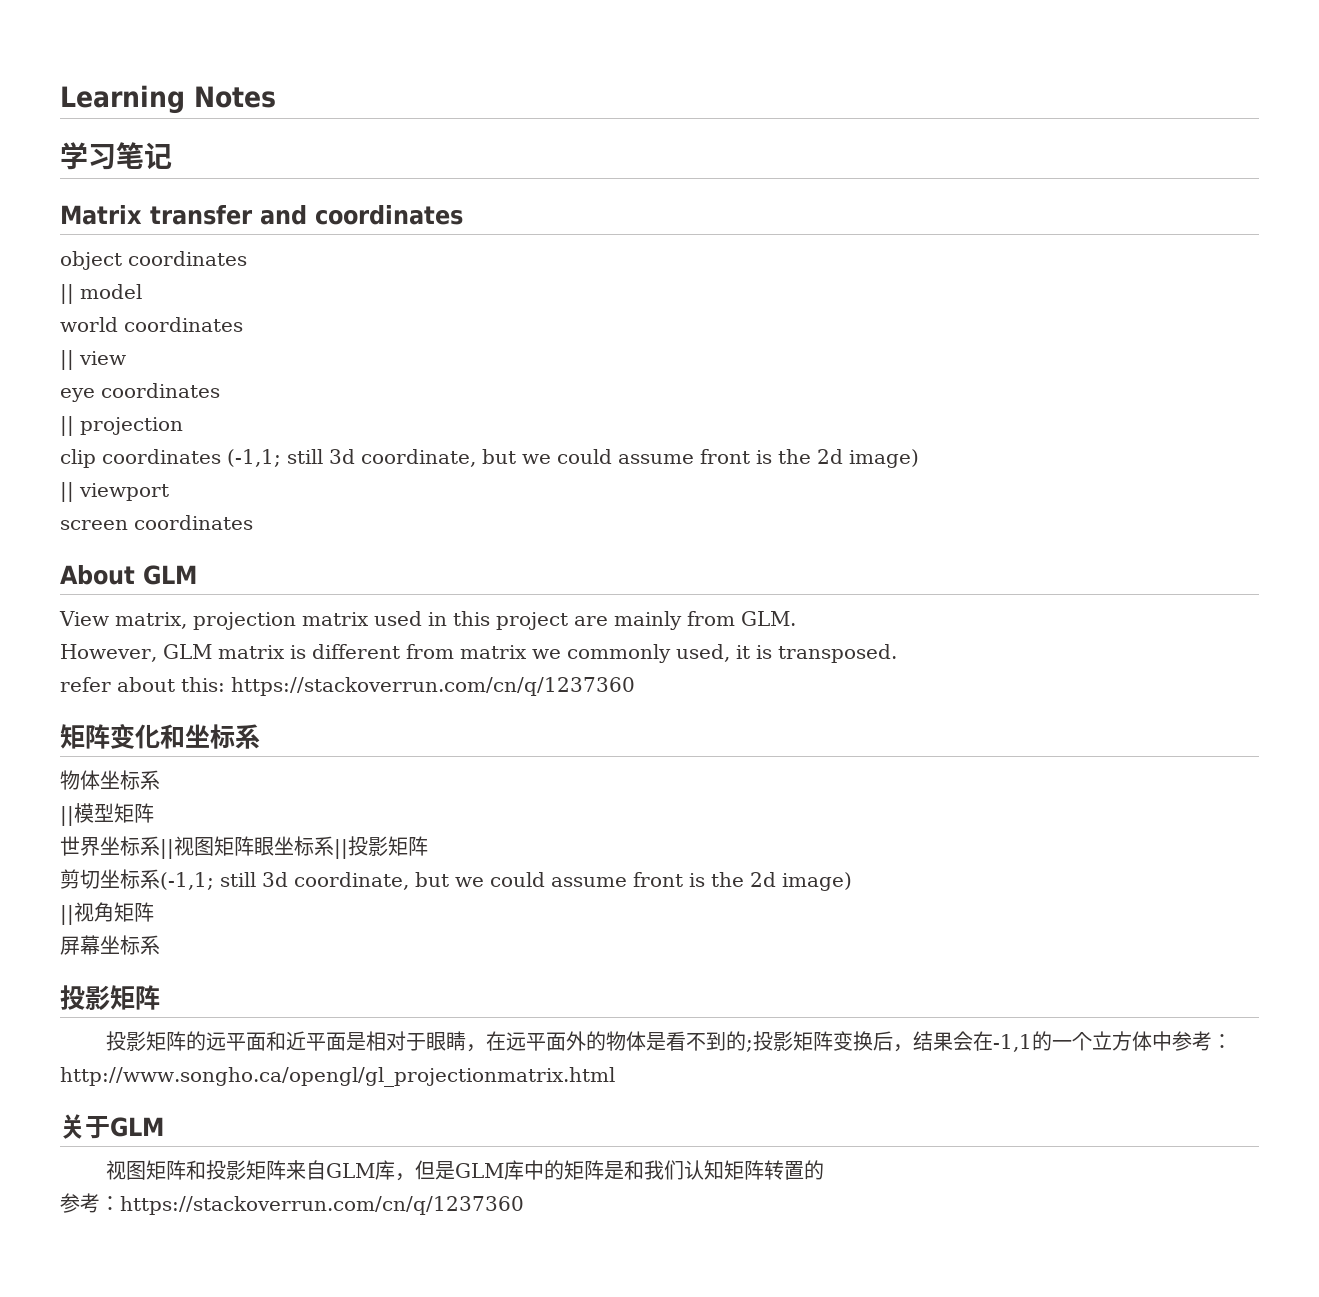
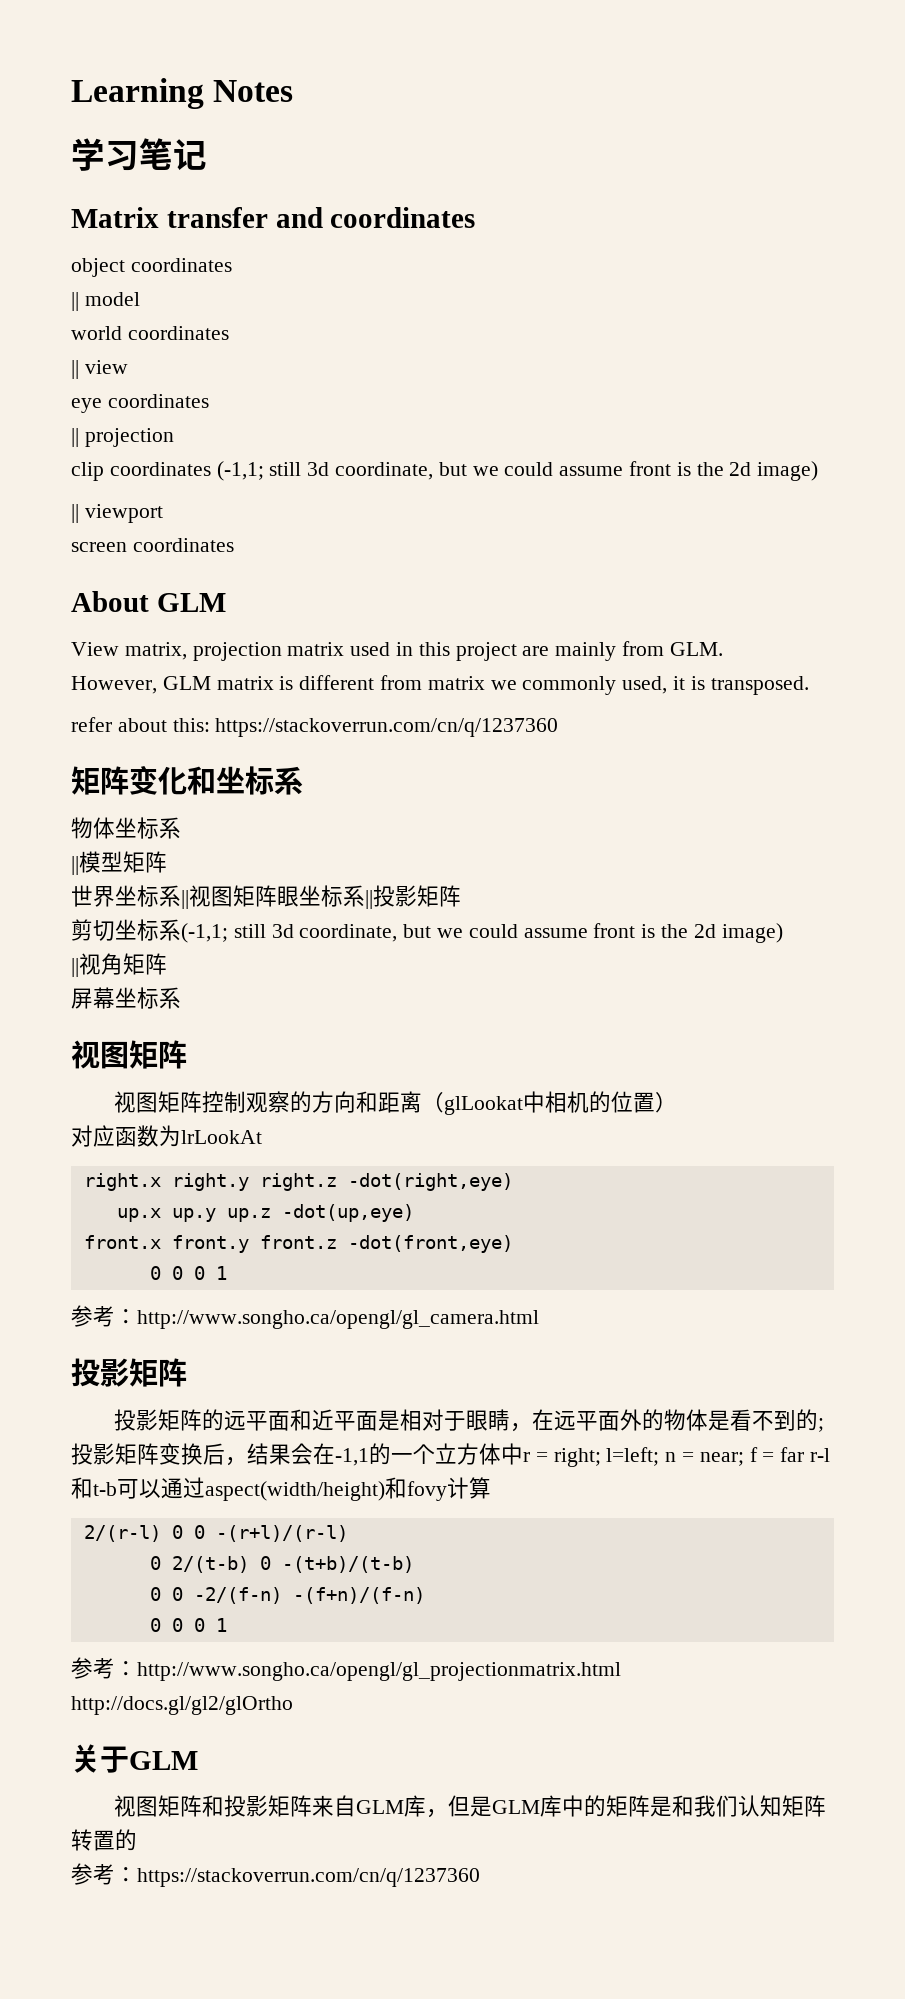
  屏幕坐标系
+ 视图矩阵
+ 视图矩阵控制观察的方向和距离（glLookat中相机的位置）
+ 对应函数为lrLookAt
+ right.x right.y right.z -dot(right,eye)
+ up.x up.y up.z -dot(up,eye)
+ front.x front.y front.z -dot(front,eye)
+ 0 0 0 1
+ 参考：http://www.songho.ca/opengl/gl_camera.html
- 投影矩阵的远平面和近平面是相对于眼睛，在远平面外的物体是看不到的;投影矩阵变换后，结果会在-1,1的一个立方体中参考：http://www.songho.ca/opengl/gl_projectionmatrix.html
+ 投影矩阵的远平面和近平面是相对于眼睛，在远平面外的物体是看不到的;投影矩阵变换后，结果会在-1,1的一个立方体中r = right; l=left; n = near; f = far r-l和t-b可以通过aspect(width/height)和fovy计算
+ 2/(r-l) 0 0 -(r+l)/(r-l)
+ 0 2/(t-b) 0 -(t+b)/(t-b)
+ 0 0 -2/(f-n) -(f+n)/(f-n)
+ 0 0 0 1
+ 参考：http://www.songho.ca/opengl/gl_projectionmatrix.html http://docs.gl/gl2/glOrtho

